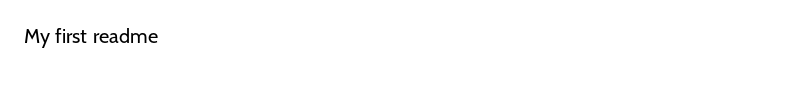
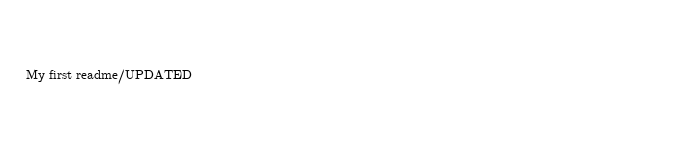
- My first readme
+ My first readme/UPDATED

